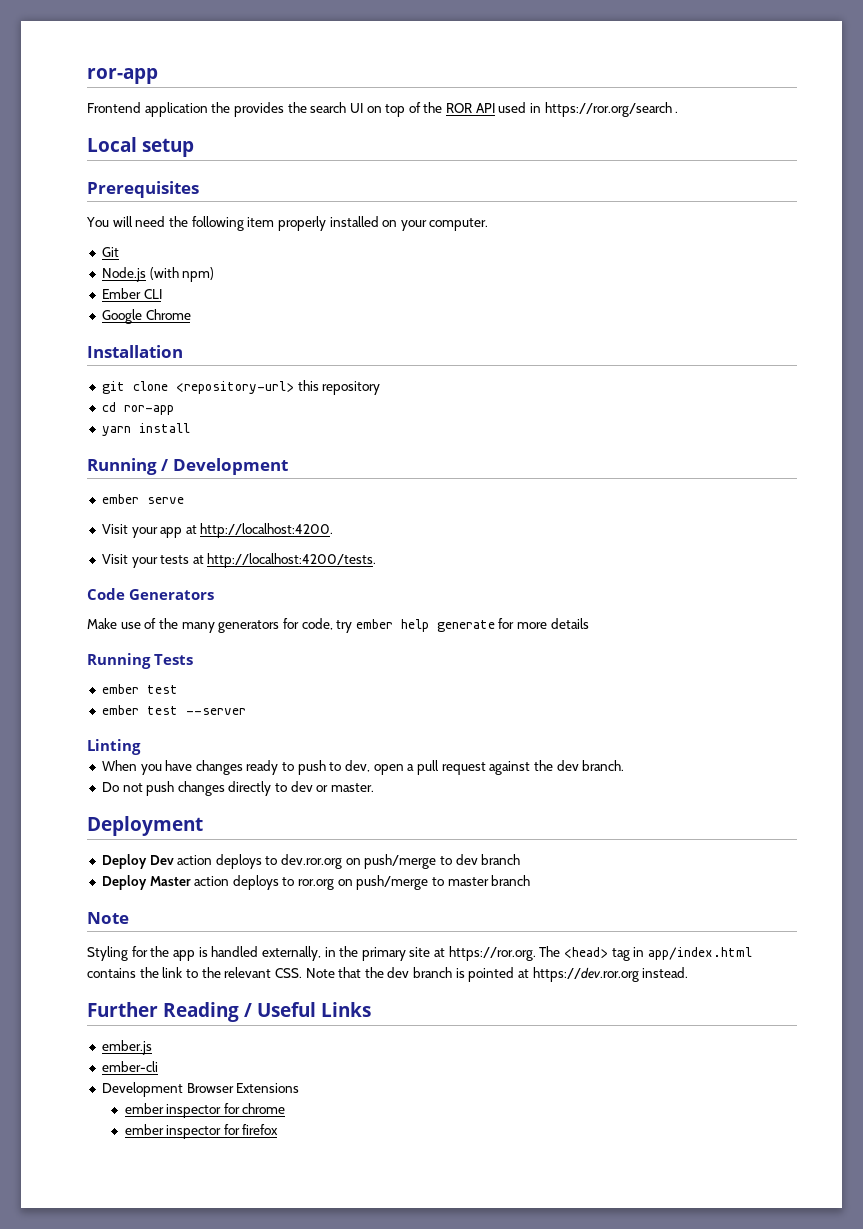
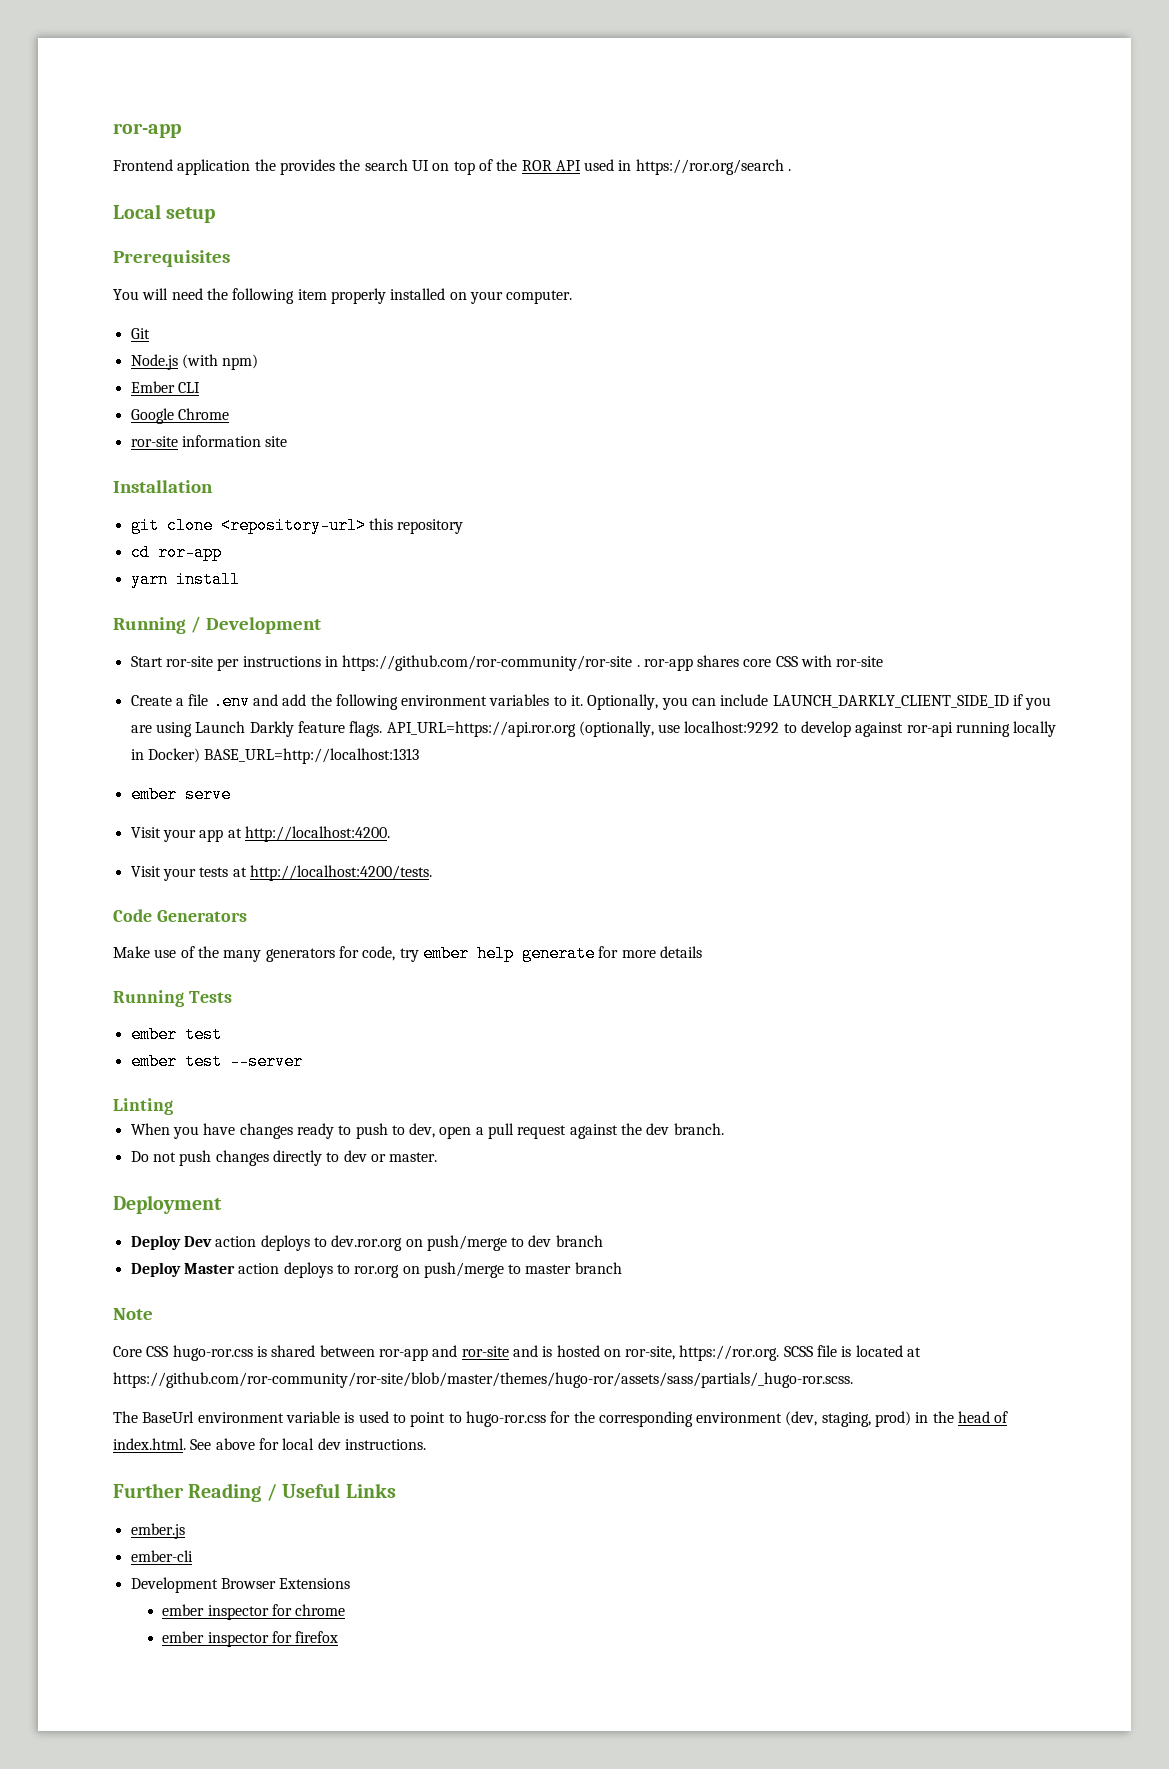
+ ror-site information site
+ Start ror-site per instructions in https://github.com/ror-community/ror-site . ror-app shares core CSS with ror-site
+ Create a file .env and add the following environment variables to it. Optionally, you can include LAUNCH_DARKLY_CLIENT_SIDE_ID if you are using Launch Darkly feature flags. API_URL=https://api.ror.org (optionally, use localhost:9292 to develop against ror-api running locally in Docker) BASE_URL=http://localhost:1313
- Styling for the app is handled externally, in the primary site at https://ror.org. The <head> tag in app/index.html contains the link to the relevant CSS. Note that the dev branch is pointed at https://dev.ror.org instead.
+ Core CSS hugo-ror.css is shared between ror-app and ror-site and is hosted on ror-site, https://ror.org. SCSS file is located at https://github.com/ror-community/ror-site/blob/master/themes/hugo-ror/assets/sass/partials/_hugo-ror.scss.
+ The BaseUrl environment variable is used to point to hugo-ror.css for the corresponding environment (dev, staging, prod) in the head of index.html. See above for local dev instructions.

